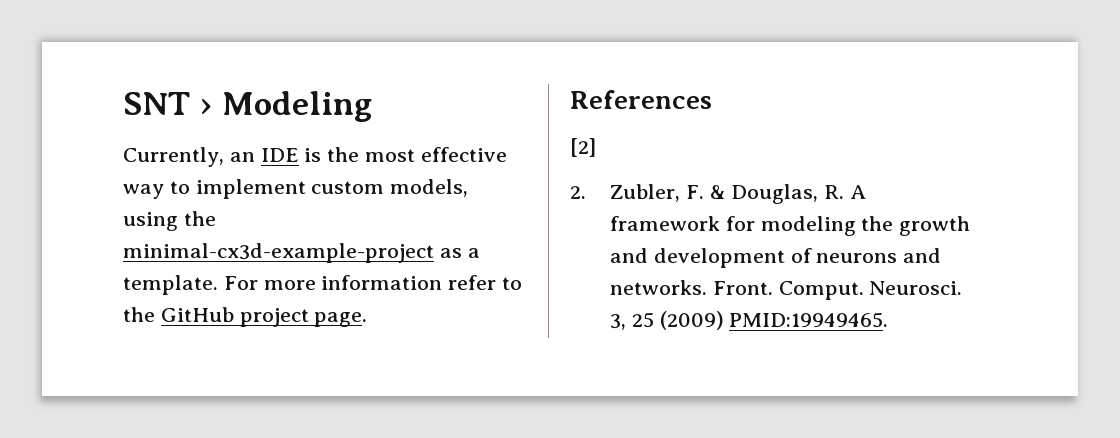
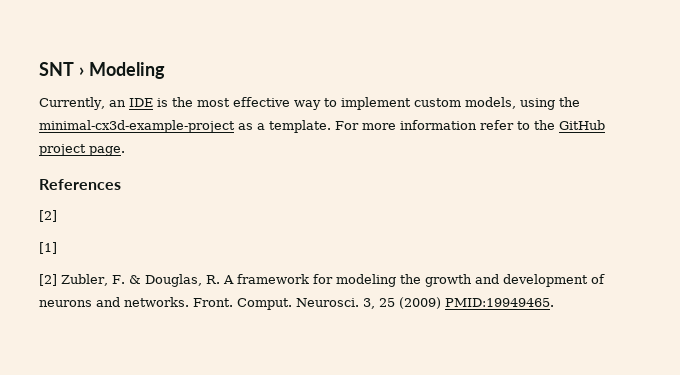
- 2. Zubler, F. & Douglas, R. A framework for modeling the growth and development of neurons and networks.
+ [1]
+ [2] Zubler, F. & Douglas, R. A framework for modeling the growth and development of neurons and networks.

